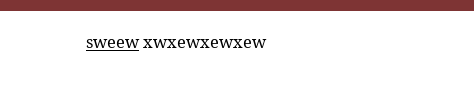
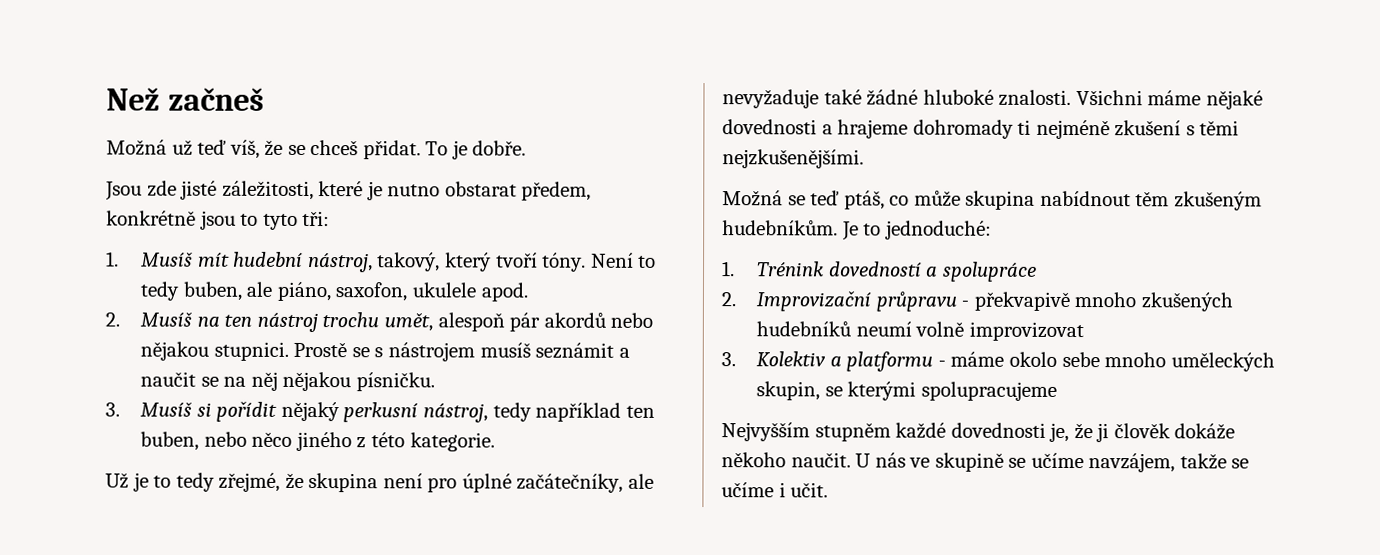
- sweew xwxewxewxew
+ Než začneš
+ Možná už teď víš, že se chceš přidat. To je dobře.
+ Jsou zde jisté záležitosti, které je nutno obstarat předem, konkrétně jsou to tyto tři:
+ 1. Musíš mít hudební nástroj, takový, který tvoří tóny. Není to tedy buben, ale piáno, saxofon, ukulele apod.
+ 2. Musíš na ten nástroj trochu umět, alespoň pár akordů nebo nějakou stupnici. Prostě se s nástrojem musíš seznámit a naučit se na něj nějakou písničku.
+ 3. Musíš si pořídit nějaký perkusní nástroj, tedy například ten buben, nebo něco jiného z této kategorie.
+ Už je to tedy zřejmé, že skupina není pro úplné začátečníky, ale nevyžaduje také žádné hluboké znalosti. Všichni máme nějaké dovednosti a hrajeme dohromady ti nejméně zkušení s těmi nejzkušenějšími.
+ Možná se teď ptáš, co může skupina nabídnout těm zkušeným hudebníkům. Je to jednoduché:
+ 1. Trénink dovedností a spolupráce
+ 2. Improvizační průpravu - překvapivě mnoho zkušených hudebníků neumí volně improvizovat
+ 3. Kolektiv a platformu - máme okolo sebe mnoho uměleckých skupin, se kterými spolupracujeme
+ Nejvyšším stupněm každé dovednosti je, že ji člověk dokáže někoho naučit. U nás ve skupině se učíme navzájem, takže se učíme i učit.

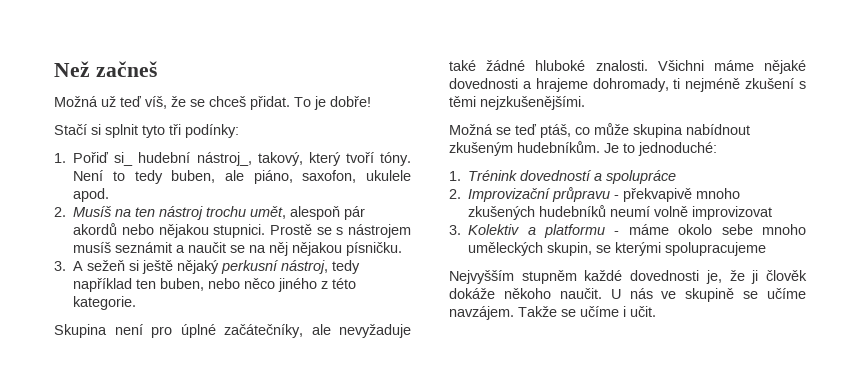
- To je dobře.
- Jsou zde jisté záležitosti, které je nutno obstarat předem, konkrétně jsou to tyto tři:
- 1. Musíš mít hudební nástroj, takový, který tvoří tóny.
+ To je dobře!
+ Stačí si splnit tyto tři podínky:
+ 1. Pořiď si_ hudební nástroj_, takový, který tvoří tóny.
- 3. Musíš si pořídit nějaký perkusní nástroj, tedy například ten buben, nebo něco jiného z této kategorie.
+ 3. A sežeň si ještě nějaký perkusní nástroj, tedy například ten buben, nebo něco jiného z této kategorie.
- Už je to tedy zřejmé, že skupina není pro úplné začátečníky, ale nevyžaduje také žádné hluboké znalosti.
+ Skupina není pro úplné začátečníky, ale nevyžaduje také žádné hluboké znalosti.
- Všichni máme nějaké dovednosti a hrajeme dohromady ti nejméně zkušení s těmi nejzkušenějšími.
+ Všichni máme nějaké dovednosti a hrajeme dohromady, ti nejméně zkušení s těmi nejzkušenějšími.
- Možná se teď ptáš, co může skupina nabídnout těm zkušeným hudebníkům.
+ Možná se teď ptáš, co může skupina nabídnout zkušeným hudebníkům.
- U nás ve skupině se učíme navzájem, takže se učíme i učit.
+ U nás ve skupině se učíme navzájem. Takže se učíme i učit.

